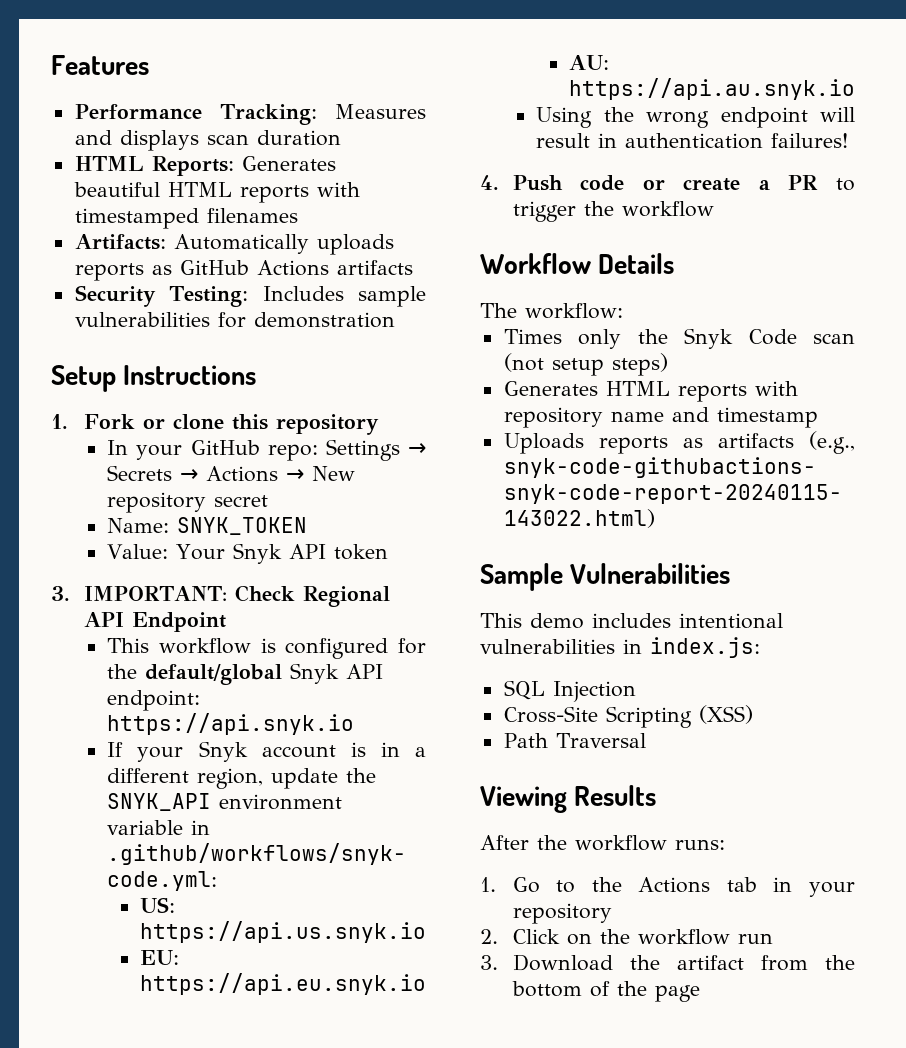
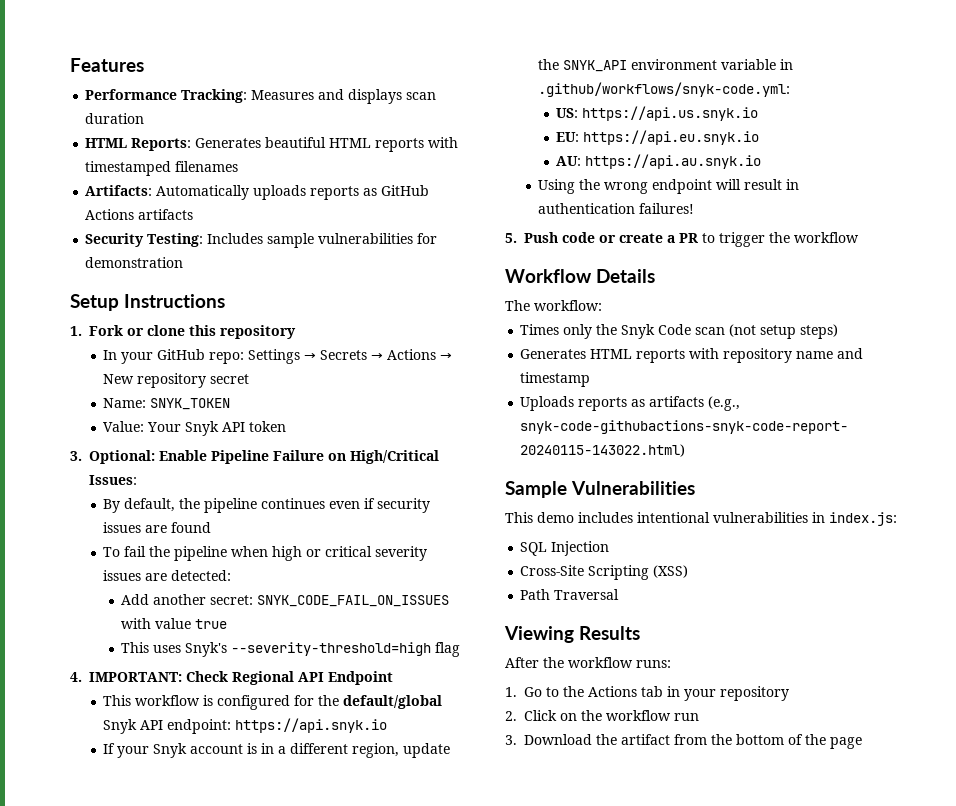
- 3. IMPORTANT: Check Regional API Endpoint
+ 3. Optional: Enable Pipeline Failure on High/Critical Issues:
+ By default, the pipeline continues even if security issues are found
+ To fail the pipeline when high or critical severity issues are detected:
+ Add another secret: SNYK_CODE_FAIL_ON_ISSUES with value true
+ This uses Snyk's --severity-threshold=high flag
+ 4. IMPORTANT: Check Regional API Endpoint
- 4. Push code or create a PR to trigger the workflow
+ 5. Push code or create a PR to trigger the workflow

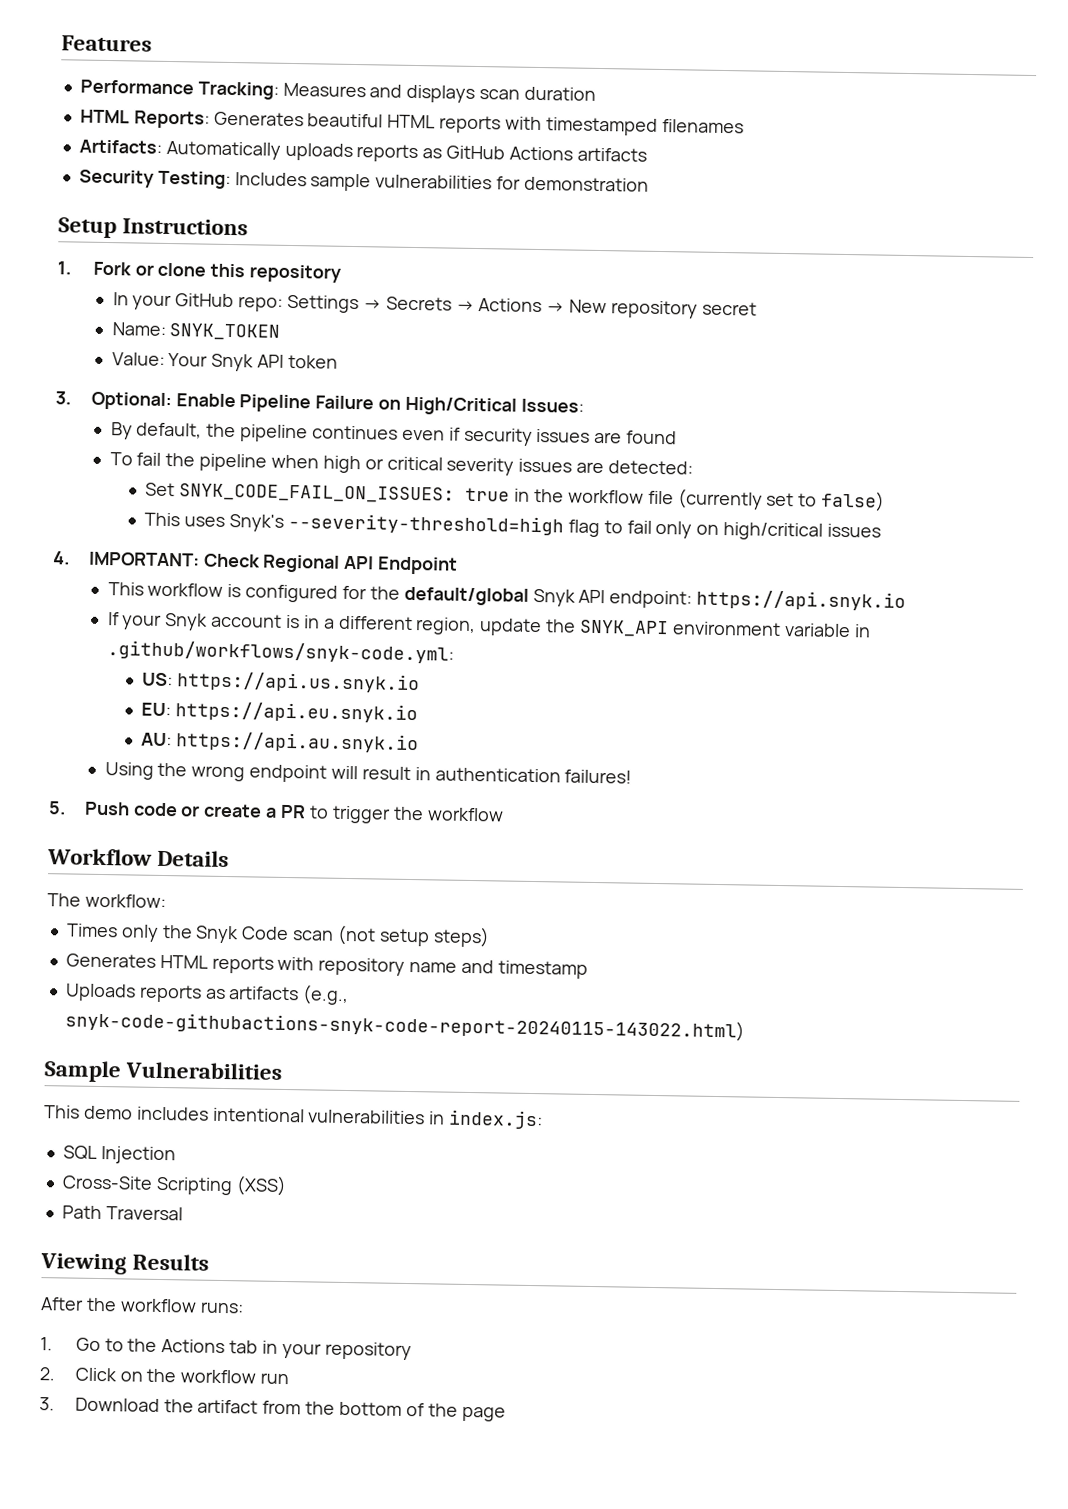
- Add another secret: SNYK_CODE_FAIL_ON_ISSUES with value true
+ Set SNYK_CODE_FAIL_ON_ISSUES: true in the workflow file (currently set to false)
- This uses Snyk's --severity-threshold=high flag
+ This uses Snyk's --severity-threshold=high flag to fail only on high/critical issues

